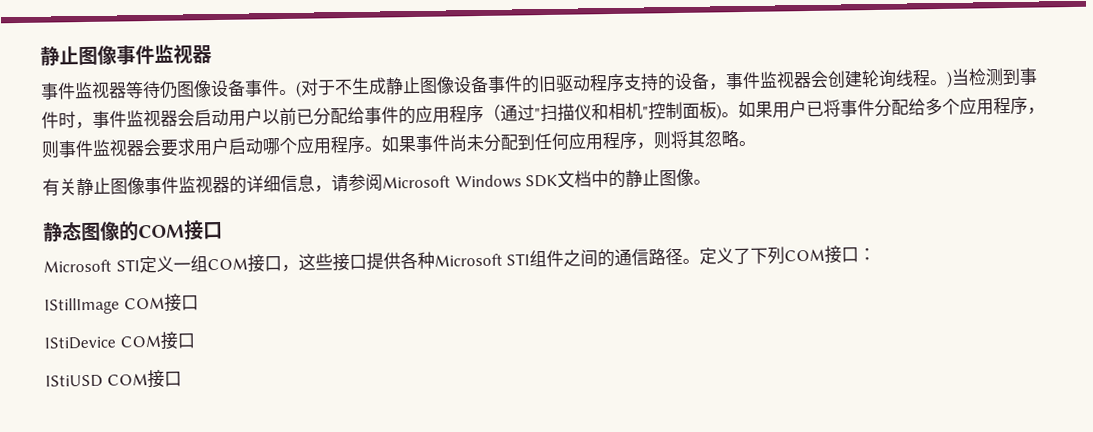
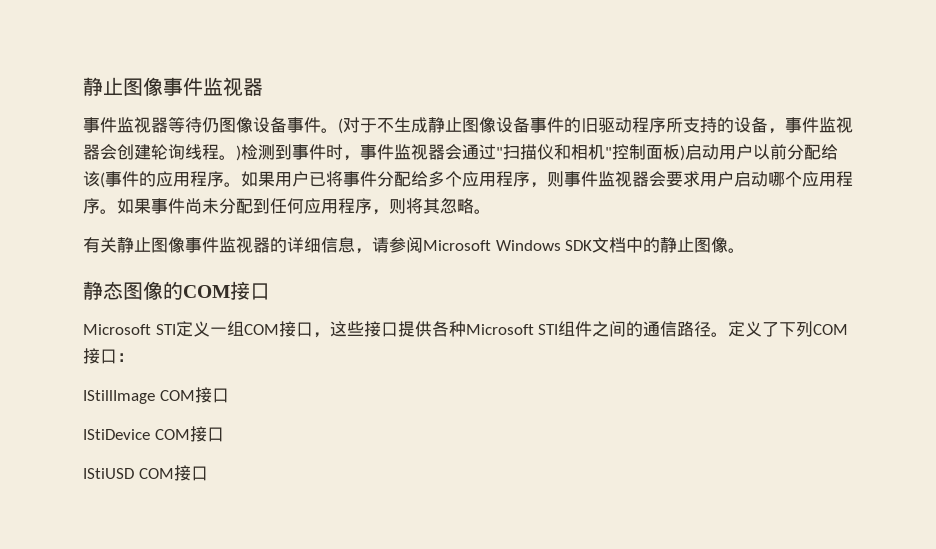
- (对于不生成静止图像设备事件的旧驱动程序支持的设备，事件监视器会创建轮询线程。)当检测到事件时，事件监视器会启动用户以前已分配给事件的应用程序（通过"扫描仪和相机"控制面板)。
+ (对于不生成静止图像设备事件的旧驱动程序所支持的设备，事件监视器会创建轮询线程。)检测到事件时，事件监视器会通过"扫描仪和相机"控制面板)启动用户以前分配给该(事件的应用程序。

